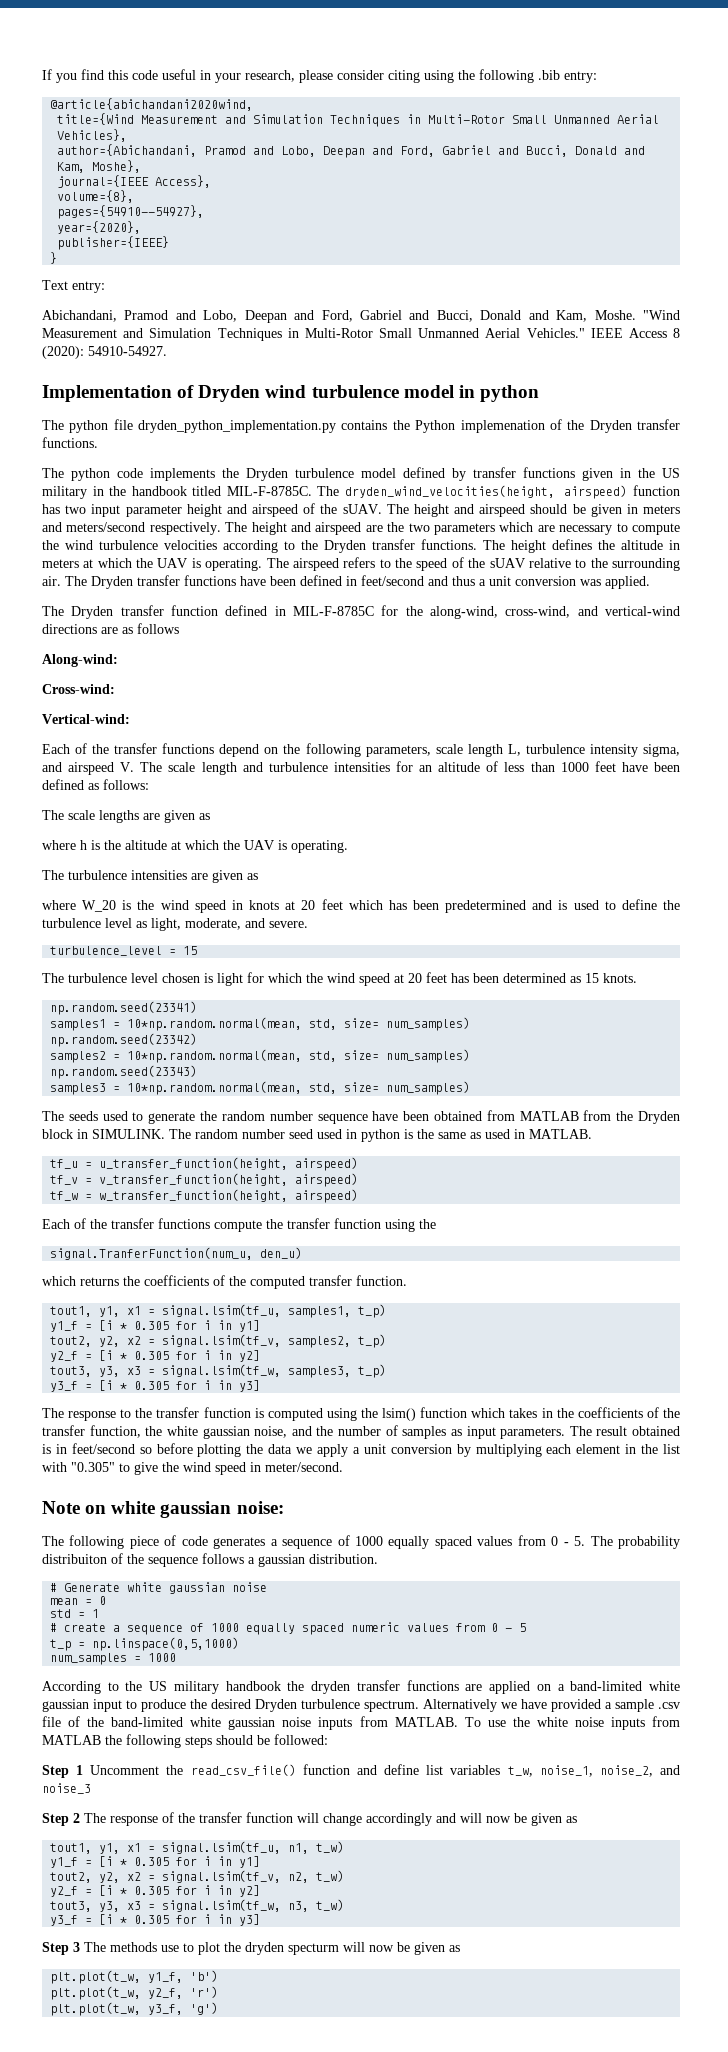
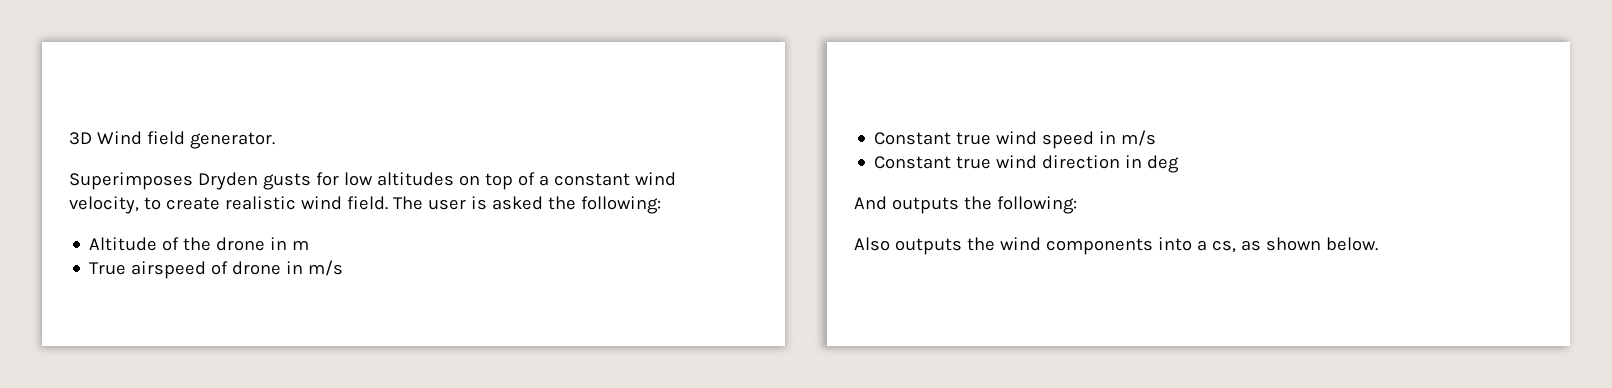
- If you find this code useful in your research, please consider citing using the following .bib entry:
- @article{abichandani2020wind,
- title={Wind Measurement and Simulation Techniques in Multi-Rotor Small Unmanned Aerial Vehicles},
- author={Abichandani, Pramod and Lobo, Deepan and Ford, Gabriel and Bucci, Donald and Kam, Moshe},
- journal={IEEE Access},
- volume={8},
- pages={54910--54927},
- year={2020},
- publisher={IEEE}
- }
- Text entry:
- Abichandani, Pramod and Lobo, Deepan and Ford, Gabriel and Bucci, Donald and Kam, Moshe. "Wind Measurement and Simulation Techniques in Multi-Rotor Small Unmanned Aerial Vehicles." IEEE Access 8 (2020): 54910-54927.
- Implementation of Dryden wind turbulence model in python
- The python file dryden_python_implementation.py contains the Python implemenation of the Dryden transfer functions.
- The python code implements the Dryden turbulence model defined by transfer functions given in the US military in the handbook titled MIL-F-8785C. The dryden_wind_velocities(height, airspeed) function has two input parameter height and airspeed of the sUAV. The height and airspeed should be given in meters and meters/second respectively. The height and airspeed are the two parameters which are necessary to compute the wind turbulence velocities according to the Dryden transfer functions. The height defines the altitude in meters at which the UAV is operating. The airspeed refers to the speed of the sUAV relative to the surrounding air. The Dryden transfer functions have been defined in feet/second and thus a unit conversion was applied.
- The Dryden transfer function defined in MIL-F-8785C for the along-wind, cross-wind, and vertical-wind directions are as follows
- Along-wind:
- Cross-wind:
- Vertical-wind:
- Each of the transfer functions depend on the following parameters, scale length L, turbulence intensity sigma, and airspeed V. The scale length and turbulence intensities for an altitude of less than 1000 feet have been defined as follows:
- The scale lengths are given as
- where h is the altitude at which the UAV is operating.
- The turbulence intensities are given as
- where W_20 is the wind speed in knots at 20 feet which has been predetermined and is used to define the turbulence level as light, moderate, and severe.
- turbulence_level = 15
- The turbulence level chosen is light for which the wind speed at 20 feet has been determined as 15 knots.
- np.random.seed(23341)
- samples1 = 10*np.random.normal(mean, std, size= num_samples)
- np.random.seed(23342)
- samples2 = 10*np.random.normal(mean, std, size= num_samples)
- np.random.seed(23343)
- samples3 = 10*np.random.normal(mean, std, size= num_samples)
- The seeds used to generate the random number sequence have been obtained from MATLAB from the Dryden block in SIMULINK. The random number seed used in python is the same as used in MATLAB.
- tf_u = u_transfer_function(height, airspeed)
- tf_v = v_transfer_function(height, airspeed)
- tf_w = w_transfer_function(height, airspeed)
- Each of the transfer functions compute the transfer function using the
- signal.TranferFunction(num_u, den_u)
- which returns the coefficients of the computed transfer function.
- tout1, y1, x1 = signal.lsim(tf_u, samples1, t_p)
- y1_f = [i * 0.305 for i in y1]
- tout2, y2, x2 = signal.lsim(tf_v, samples2, t_p)
- y2_f = [i * 0.305 for i in y2]
- tout3, y3, x3 = signal.lsim(tf_w, samples3, t_p)
- y3_f = [i * 0.305 for i in y3]
- The response to the transfer function is computed using the lsim() function which takes in the coefficients of the transfer function, the white gaussian noise, and the number of samples as input parameters. The result obtained is in feet/second so before plotting the data we apply a unit conversion by multiplying each element in the list with "0.305" to give the wind speed in meter/second.
- Note on white gaussian noise:
- The following piece of code generates a sequence of 1000 equally spaced values from 0 - 5. The probability distribuiton of the sequence follows a gaussian distribution.
- # Generate white gaussian noise
- mean = 0
- std = 1
- # create a sequence of 1000 equally spaced numeric values from 0 - 5
- t_p = np.linspace(0,5,1000)
- num_samples = 1000
- According to the US military handbook the dryden transfer functions are applied on a band-limited white gaussian input to produce the desired Dryden turbulence spectrum. Alternatively we have provided a sample .csv file of the band-limited white gaussian noise inputs from MATLAB. To use the white noise inputs from MATLAB the following steps should be followed:
- Step 1 Uncomment the read_csv_file() function and define list variables t_w, noise_1, noise_2, and noise_3
- Step 2 The response of the transfer function will change accordingly and will now be given as
- tout1, y1, x1 = signal.lsim(tf_u, n1, t_w)
- y1_f = [i * 0.305 for i in y1]
- tout2, y2, x2 = signal.lsim(tf_v, n2, t_w)
- y2_f = [i * 0.305 for i in y2]
- tout3, y3, x3 = signal.lsim(tf_w, n3, t_w)
- y3_f = [i * 0.305 for i in y3]
- Step 3 The methods use to plot the dryden specturm will now be given as
- plt.plot(t_w, y1_f, 'b')
- plt.plot(t_w, y2_f, 'r')
- plt.plot(t_w, y3_f, 'g')
+ 3D Wind field generator.
+ Superimposes Dryden gusts for low altitudes on top of a constant wind velocity, to create realistic wind field. The user is asked the following:
+ Altitude of the drone in m
+ True airspeed of drone in m/s
+ Constant true wind speed in m/s
+ Constant true wind direction in deg
+ And outputs the following:
+ Also outputs the wind components into a cs, as shown below.

